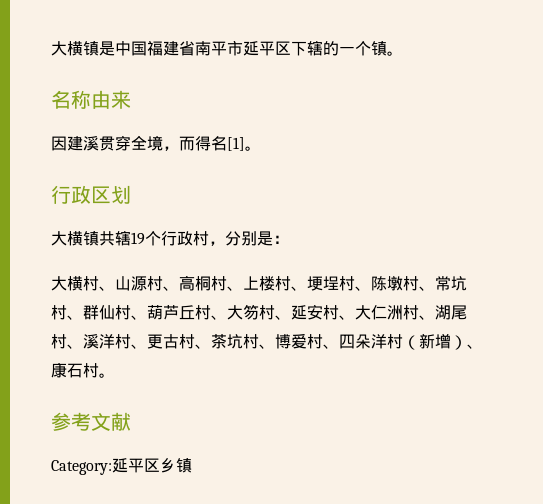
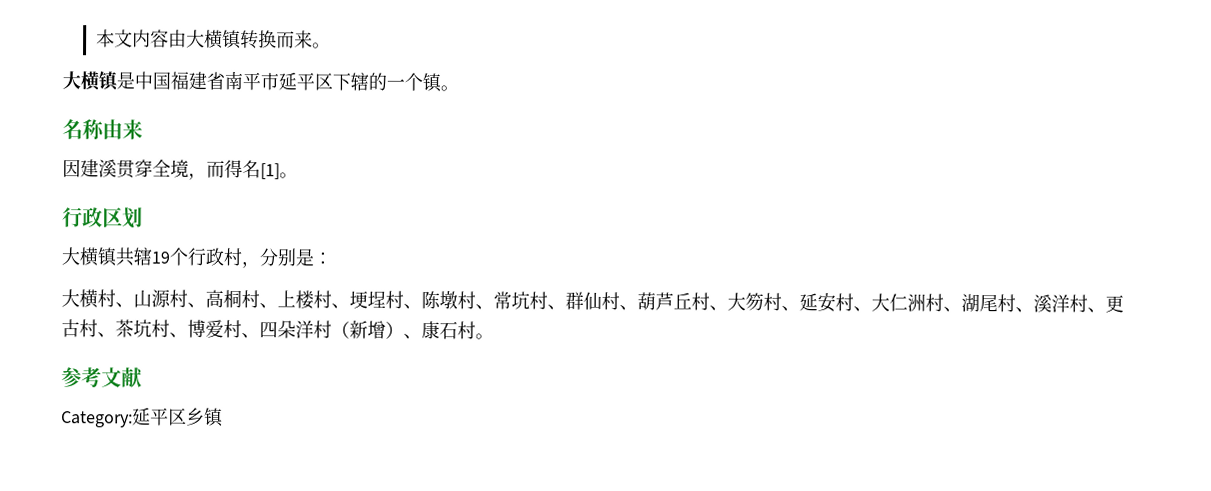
+ 本文内容由大横镇转换而来。

